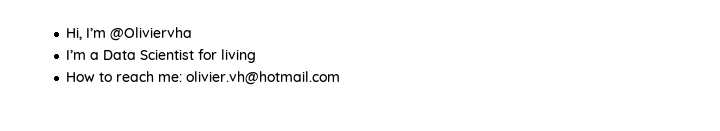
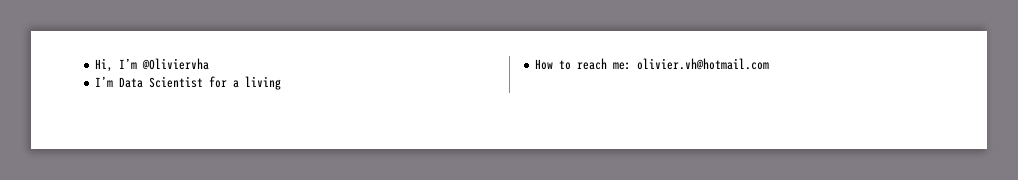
- I’m a Data Scientist for living
+ I’m Data Scientist for a living

